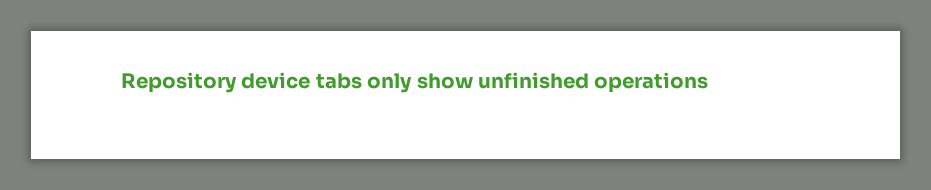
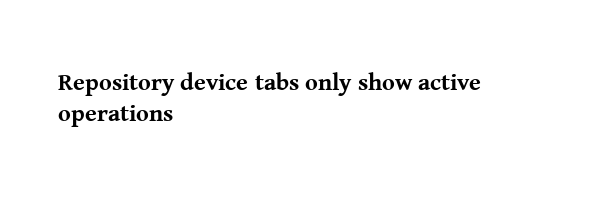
- Repository device tabs only show unfinished operations
+ Repository device tabs only show active operations

